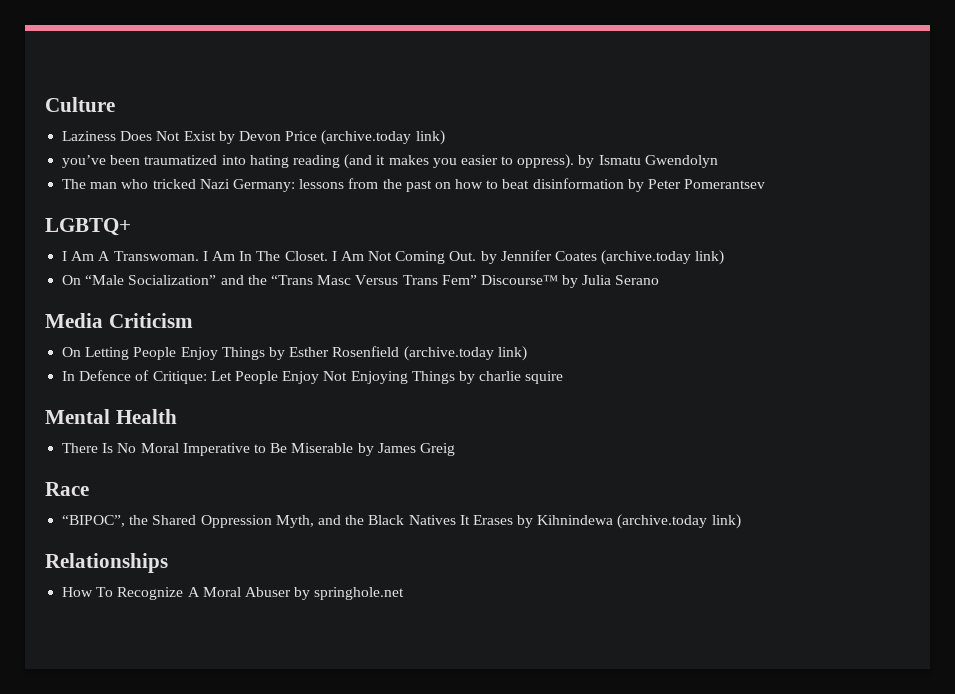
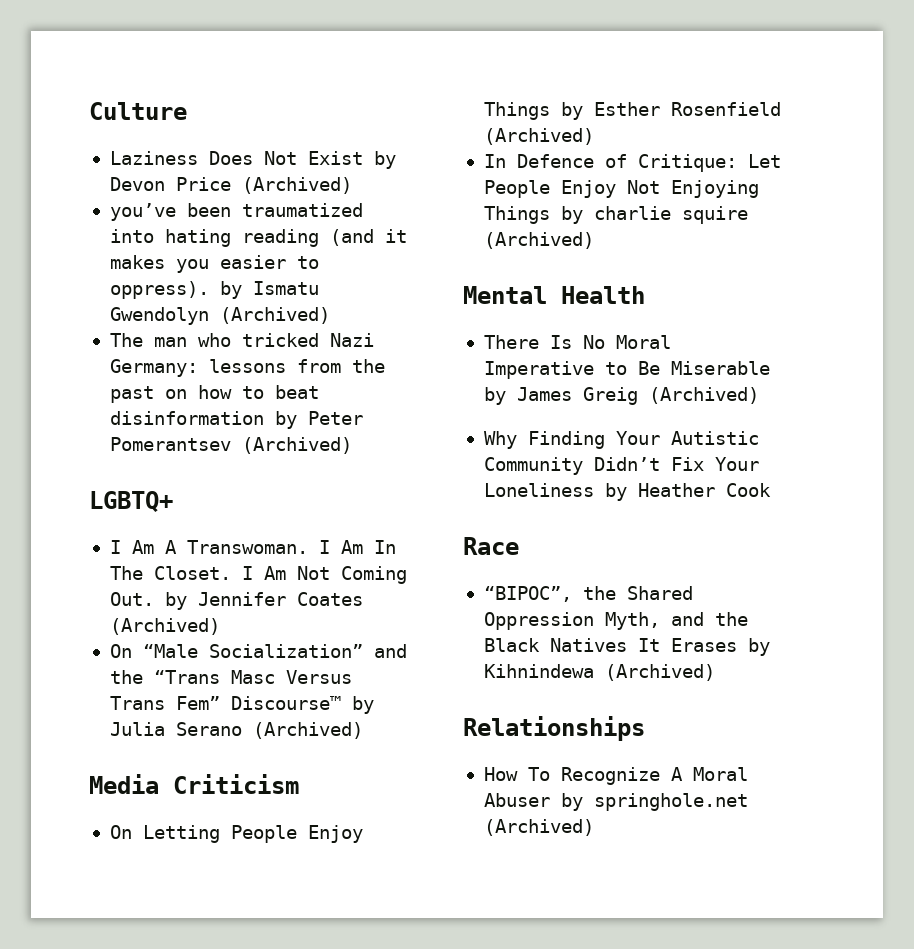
- Laziness Does Not Exist by Devon Price (archive.today link)
+ Laziness Does Not Exist by Devon Price (Archived)
- you’ve been traumatized into hating reading (and it makes you easier to oppress). by Ismatu Gwendolyn
+ you’ve been traumatized into hating reading (and it makes you easier to oppress). by Ismatu Gwendolyn (Archived)
- The man who tricked Nazi Germany: lessons from the past on how to beat disinformation by Peter Pomerantsev
+ The man who tricked Nazi Germany: lessons from the past on how to beat disinformation by Peter Pomerantsev (Archived)
- I Am Not Coming Out. by Jennifer Coates (archive.today link)
+ I Am Not Coming Out. by Jennifer Coates (Archived)
- On “Male Socialization” and the “Trans Masc Versus Trans Fem” Discourse™ by Julia Serano
+ On “Male Socialization” and the “Trans Masc Versus Trans Fem” Discourse™ by Julia Serano (Archived)
- On Letting People Enjoy Things by Esther Rosenfield (archive.today link)
+ On Letting People Enjoy Things by Esther Rosenfield (Archived)
- In Defence of Critique: Let People Enjoy Not Enjoying Things by charlie squire
+ In Defence of Critique: Let People Enjoy Not Enjoying Things by charlie squire (Archived)
- There Is No Moral Imperative to Be Miserable by James Greig
+ There Is No Moral Imperative to Be Miserable by James Greig (Archived)
+ Why Finding Your Autistic Community Didn’t Fix Your Loneliness by Heather Cook
- “BIPOC”, the Shared Oppression Myth, and the Black Natives It Erases by Kihnindewa (archive.today link)
+ “BIPOC”, the Shared Oppression Myth, and the Black Natives It Erases by Kihnindewa (Archived)
- How To Recognize A Moral Abuser by springhole.net
+ How To Recognize A Moral Abuser by springhole.net (Archived)

